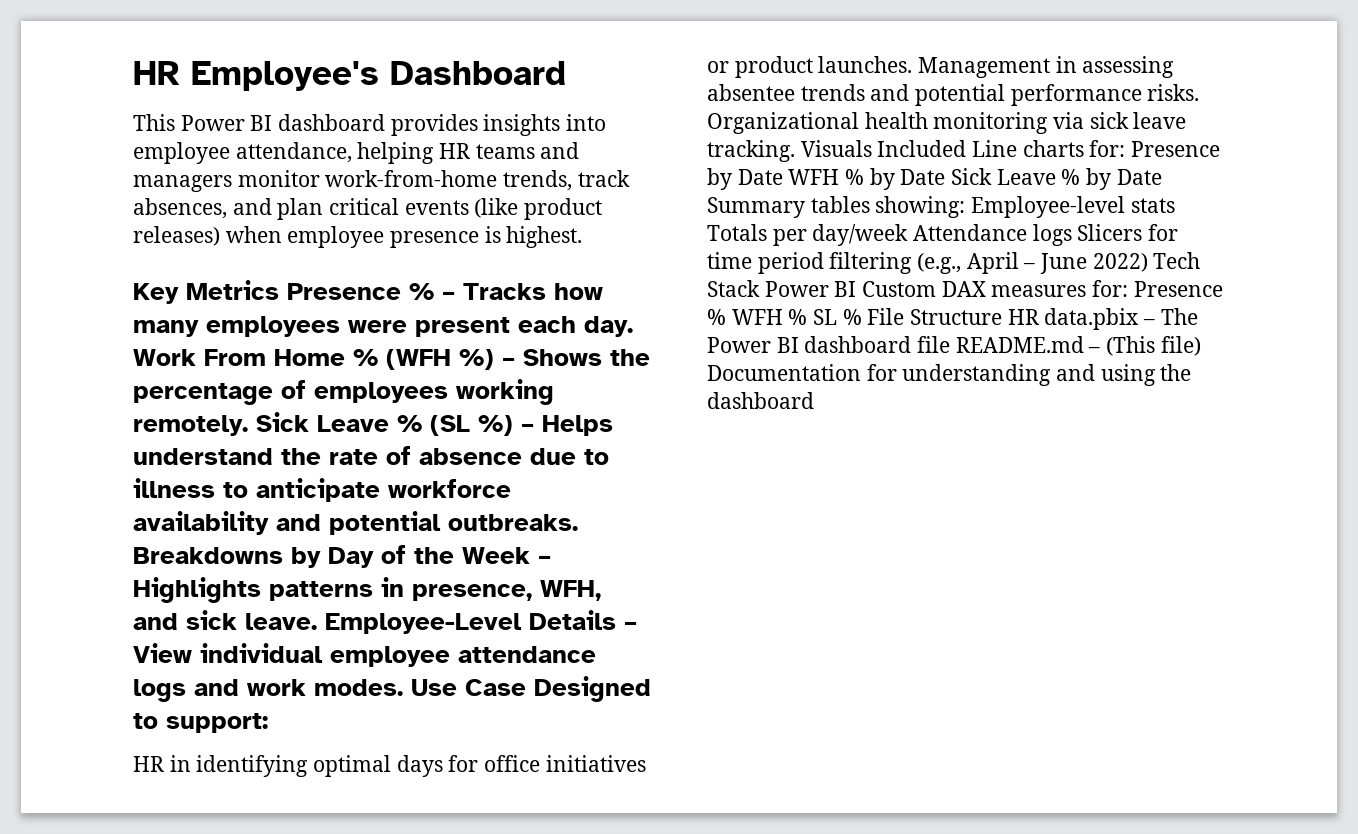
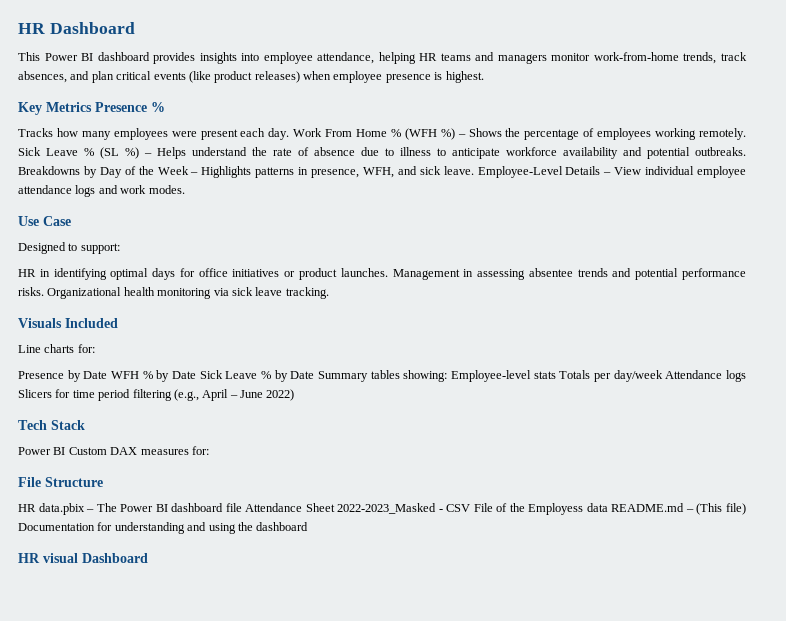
- HR Employee's Dashboard
+ HR Dashboard
- Key Metrics Presence % – Tracks how many employees were present each day.
+ Key Metrics Presence %
+ Tracks how many employees were present each day.
- Employee-Level Details – View individual employee attendance logs and work modes. Use Case Designed to support:
+ Employee-Level Details – View individual employee attendance logs and work modes.
+ Use Case
+ Designed to support:
- Organizational health monitoring via sick leave tracking. Visuals Included Line charts for: Presence by Date WFH % by Date Sick Leave % by Date Summary tables showing:
+ Organizational health monitoring via sick leave tracking.
+ Visuals Included
+ Line charts for:
+ Presence by Date WFH % by Date Sick Leave % by Date Summary tables showing:
- Employee-level stats Totals per day/week Attendance logs Slicers for time period filtering (e.g., April – June 2022) Tech Stack Power BI Custom DAX measures for: Presence % WFH % SL % File Structure HR data.pbix – The Power BI dashboard file README.md – (This file) Documentation for understanding and using the dashboard
+ Employee-level stats Totals per day/week Attendance logs Slicers for time period filtering (e.g., April – June 2022)
+ Tech Stack
+ Power BI Custom DAX measures for:
+ File Structure
+ HR data.pbix – The Power BI dashboard file Attendance Sheet 2022-2023_Masked - CSV File of the Employess data README.md – (This file) Documentation for understanding and using the dashboard
+ HR visual Dashboard

